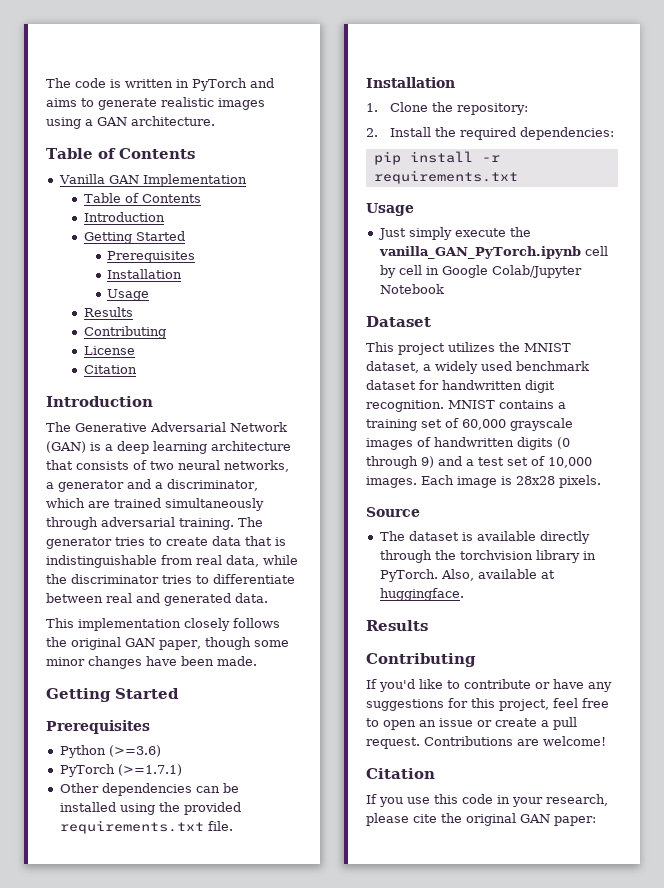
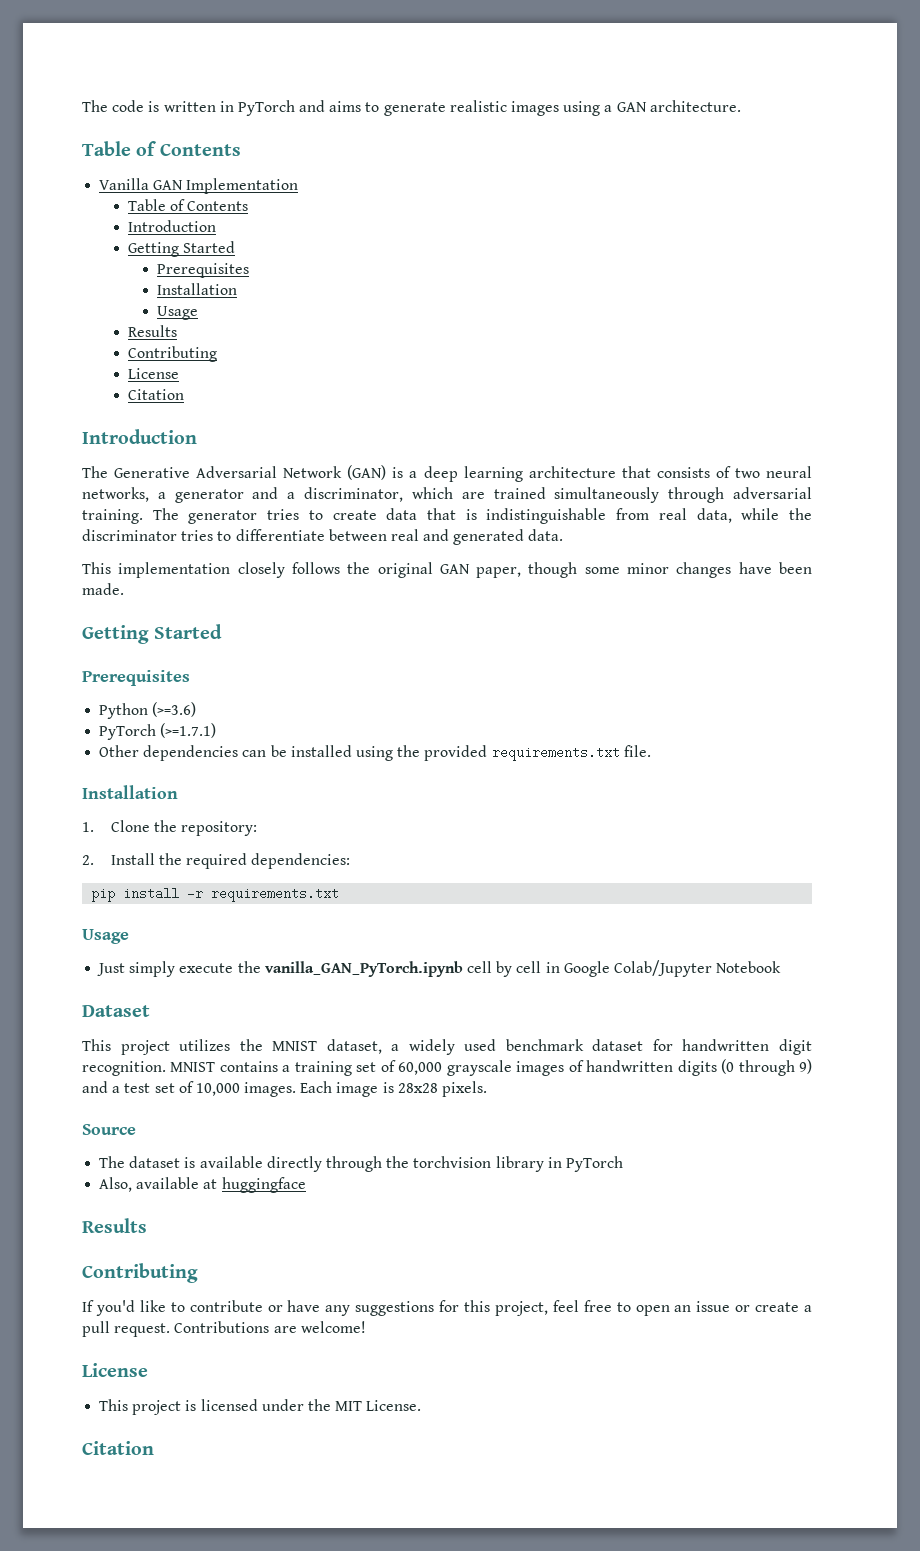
- The dataset is available directly through the torchvision library in PyTorch. Also, available at huggingface.
+ The dataset is available directly through the torchvision library in PyTorch
+ Also, available at huggingface
  Contributions are welcome!
+ License
+ This project is licensed under the MIT License.
  Citation
- If you use this code in your research, please cite the original GAN paper:

